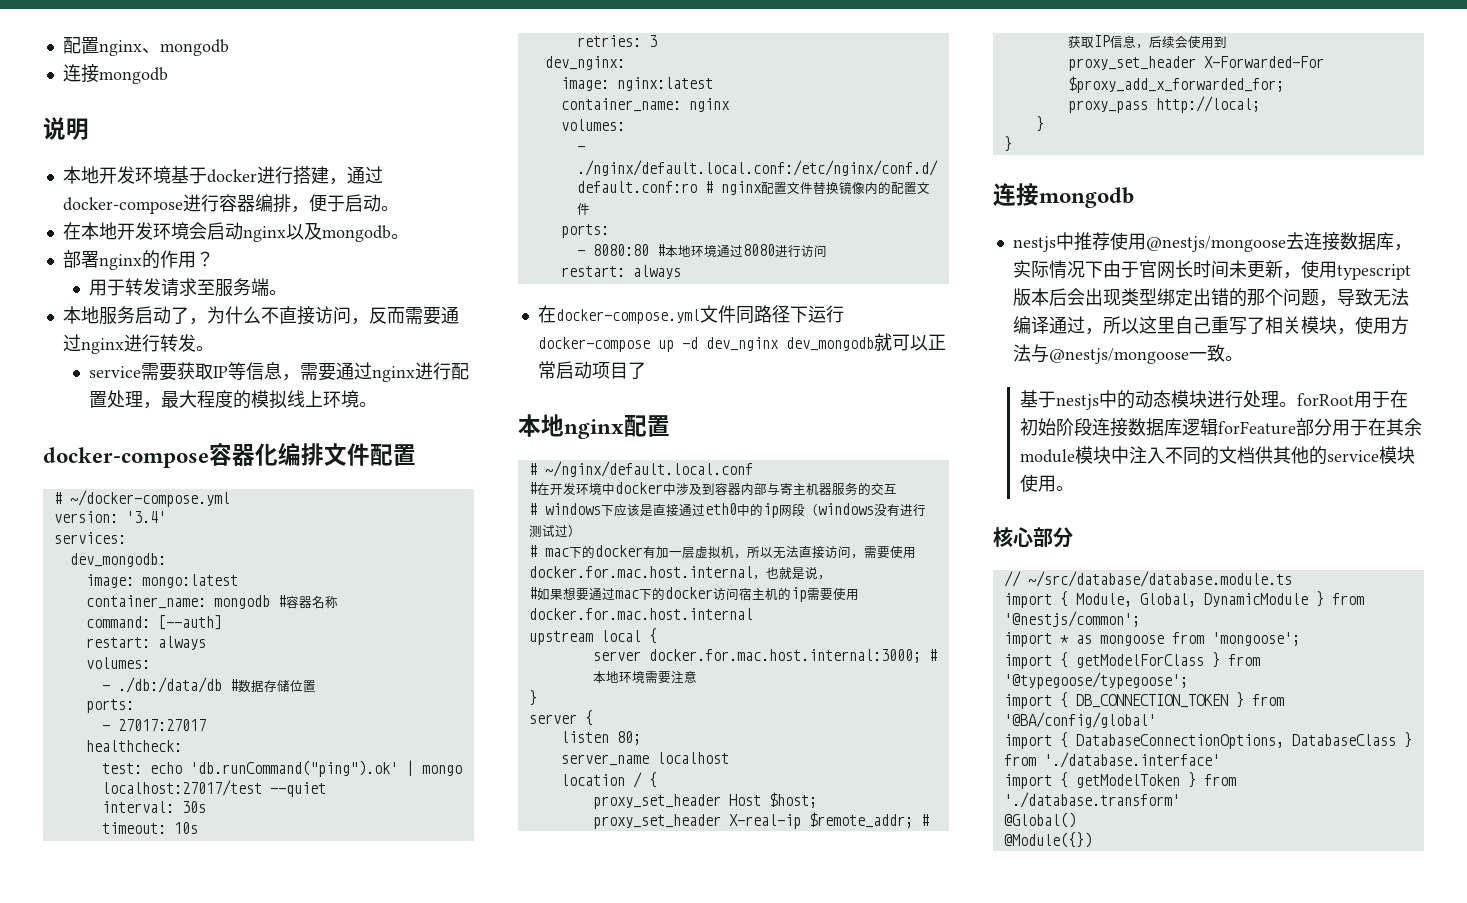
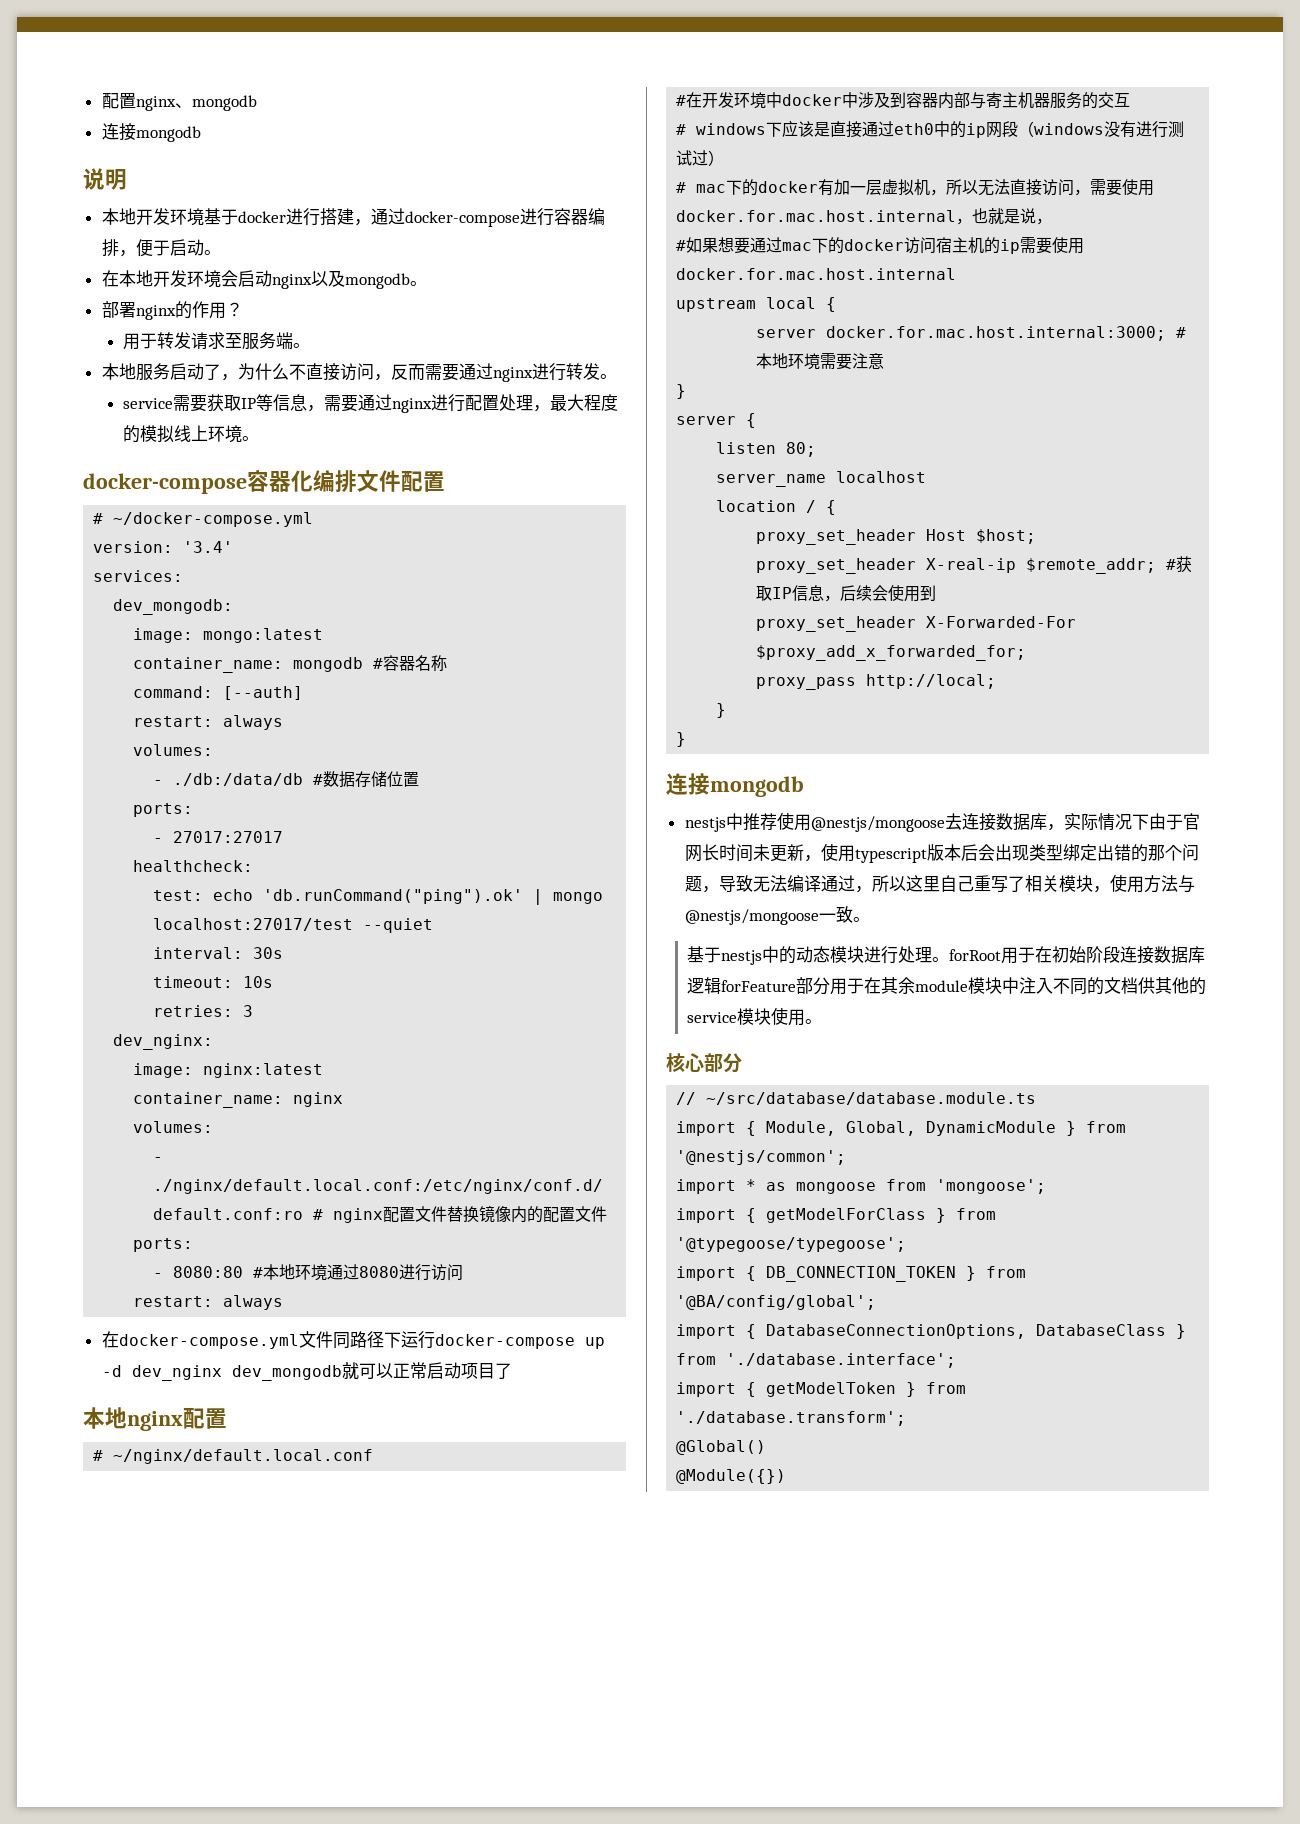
- import { DB_CONNECTION_TOKEN } from '@BA/config/global'
+ import { DB_CONNECTION_TOKEN } from '@BA/config/global';
- import { DatabaseConnectionOptions, DatabaseClass } from './database.interface'
+ import { DatabaseConnectionOptions, DatabaseClass } from './database.interface';
- import { getModelToken } from './database.transform'
+ import { getModelToken } from './database.transform';

